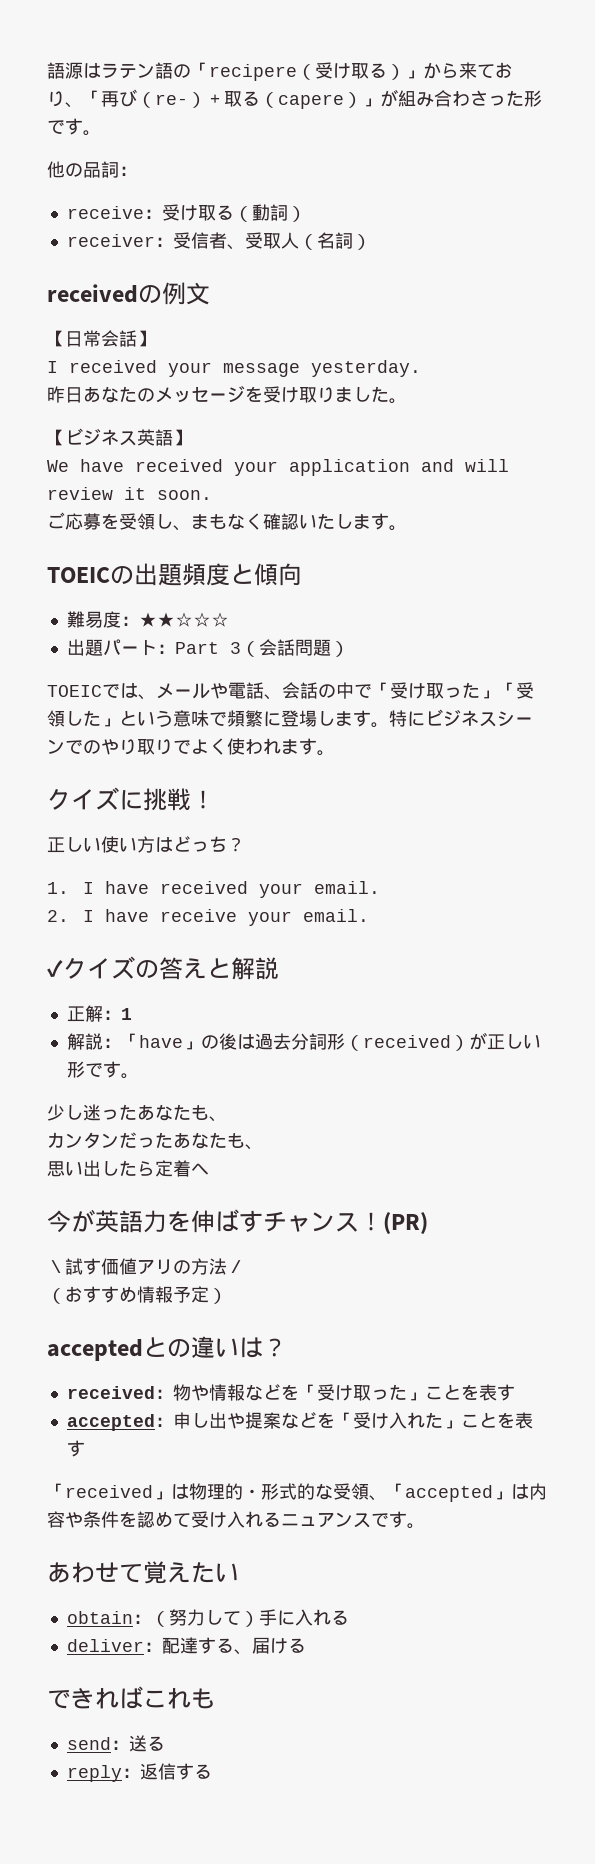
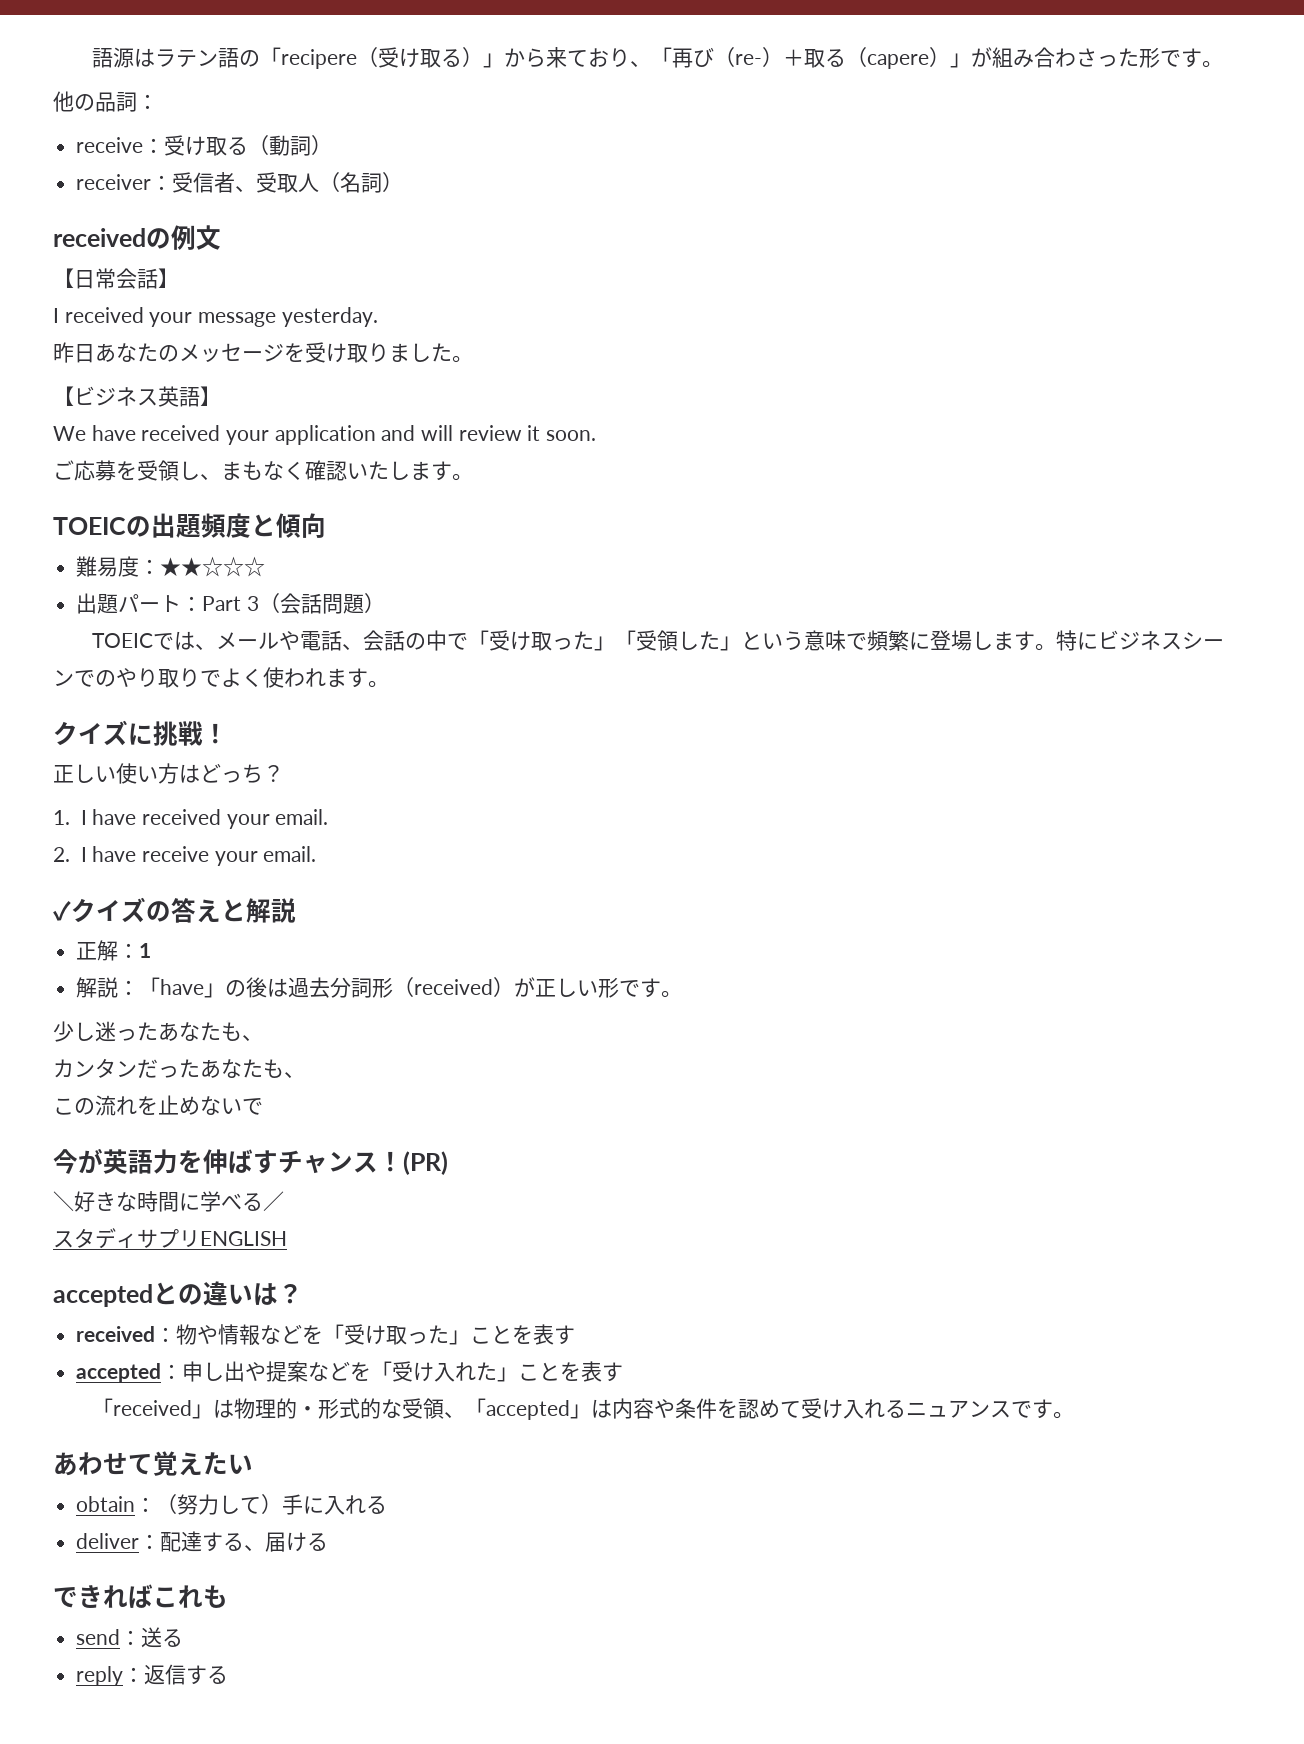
- 思い出したら定着へ
+ この流れを止めないで
- ＼試す価値アリの方法／
- （おすすめ情報予定）
+ ＼好きな時間に学べる／
+ スタディサプリENGLISH

